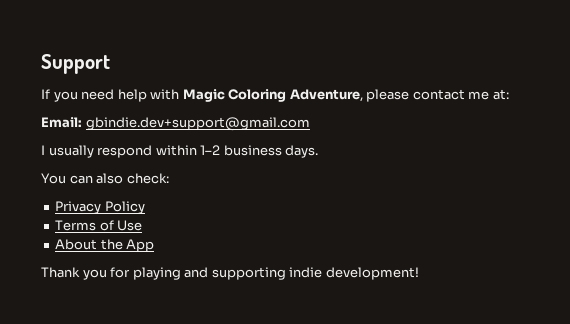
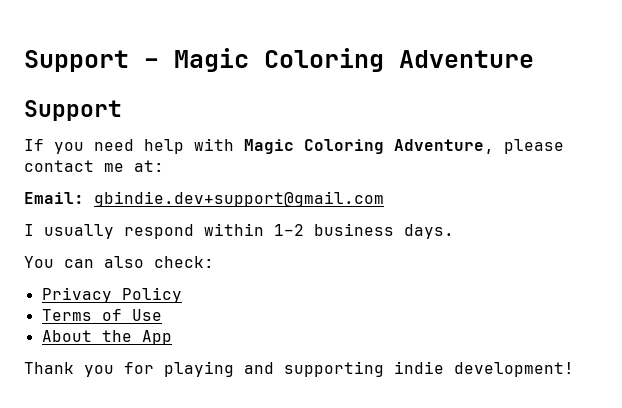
+ Support – Magic Coloring Adventure

